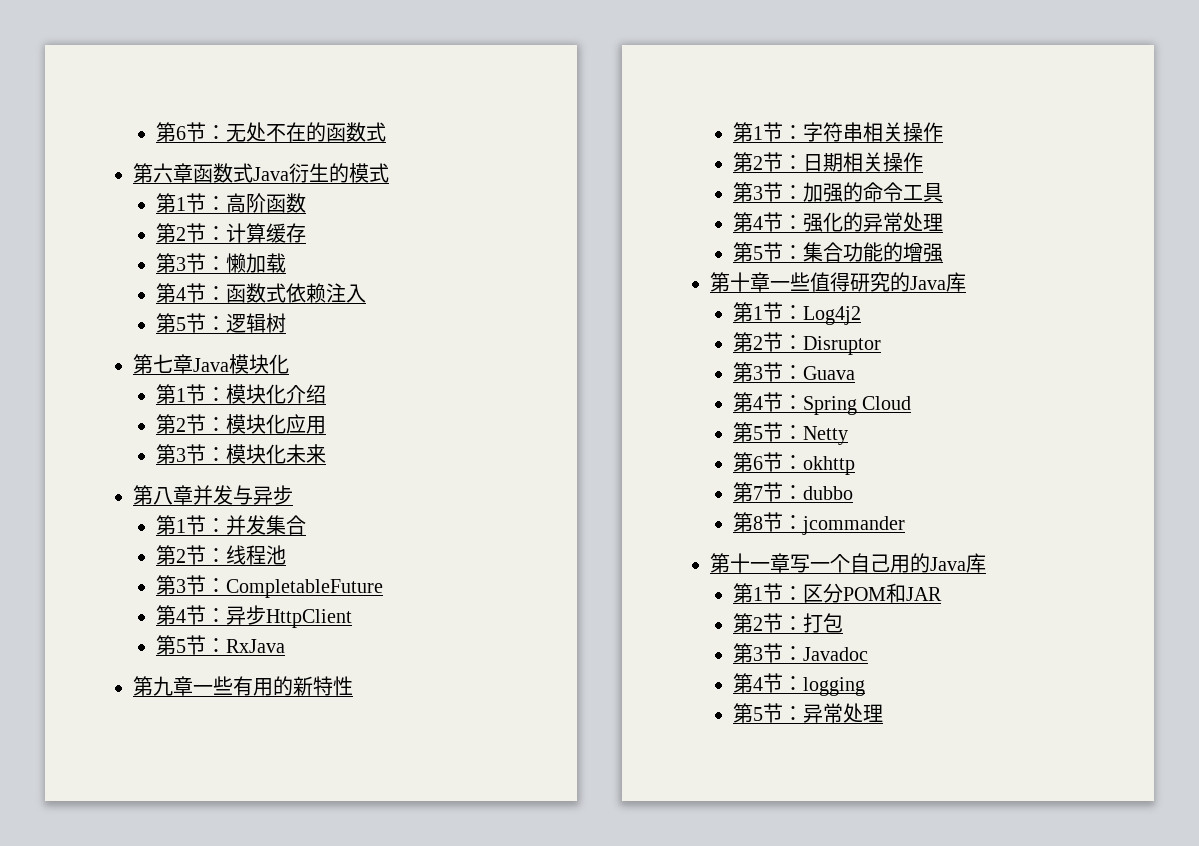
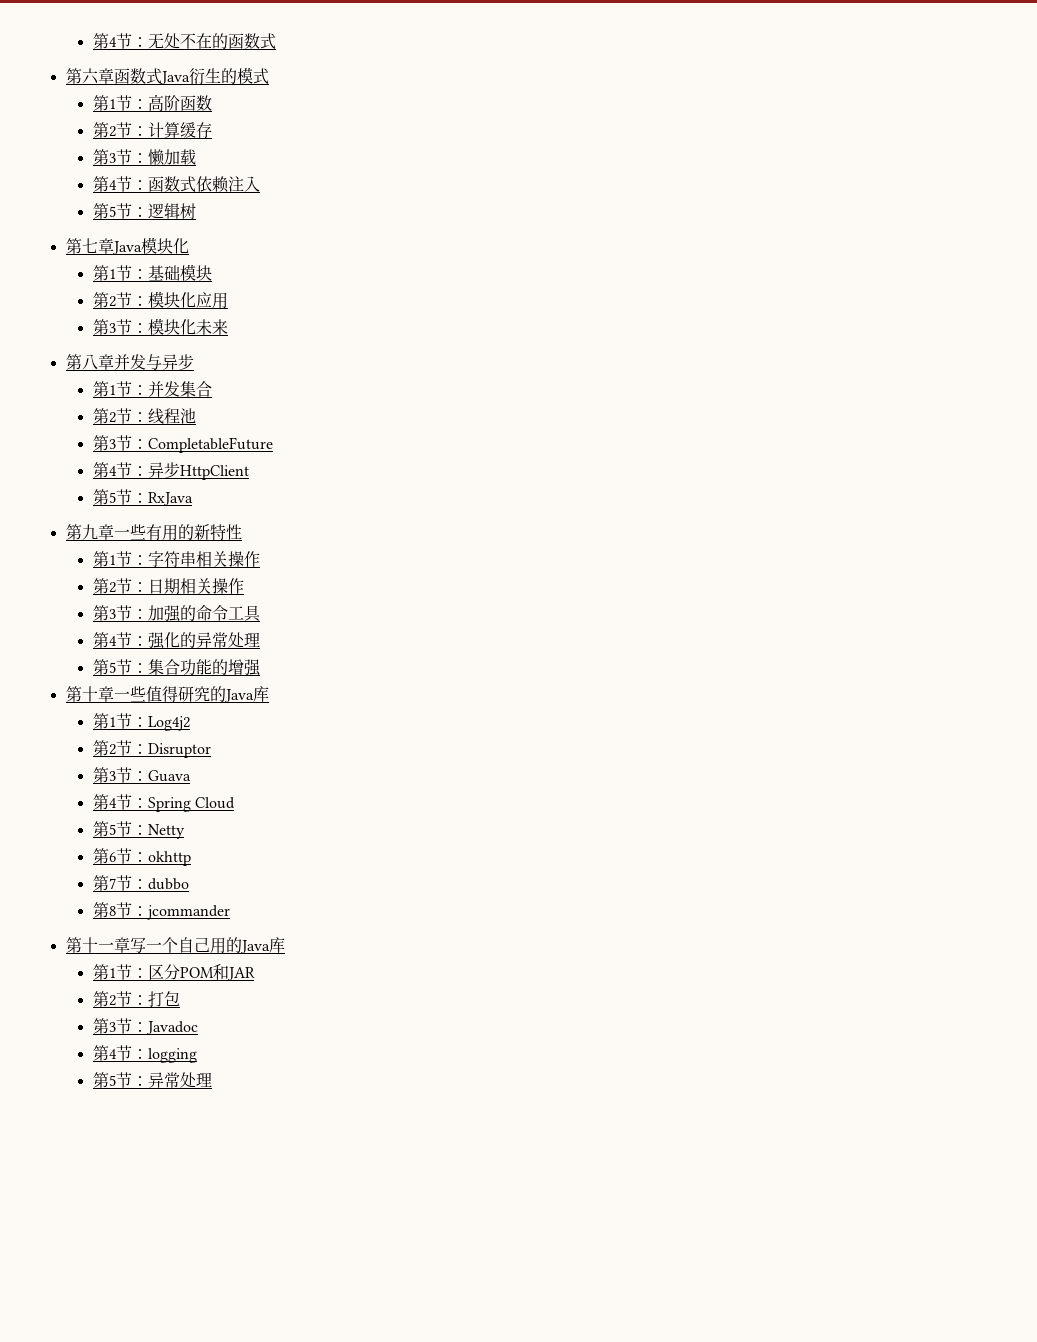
- 第6节：无处不在的函数式
+ 第4节：无处不在的函数式
- 第1节：模块化介绍
+ 第1节：基础模块

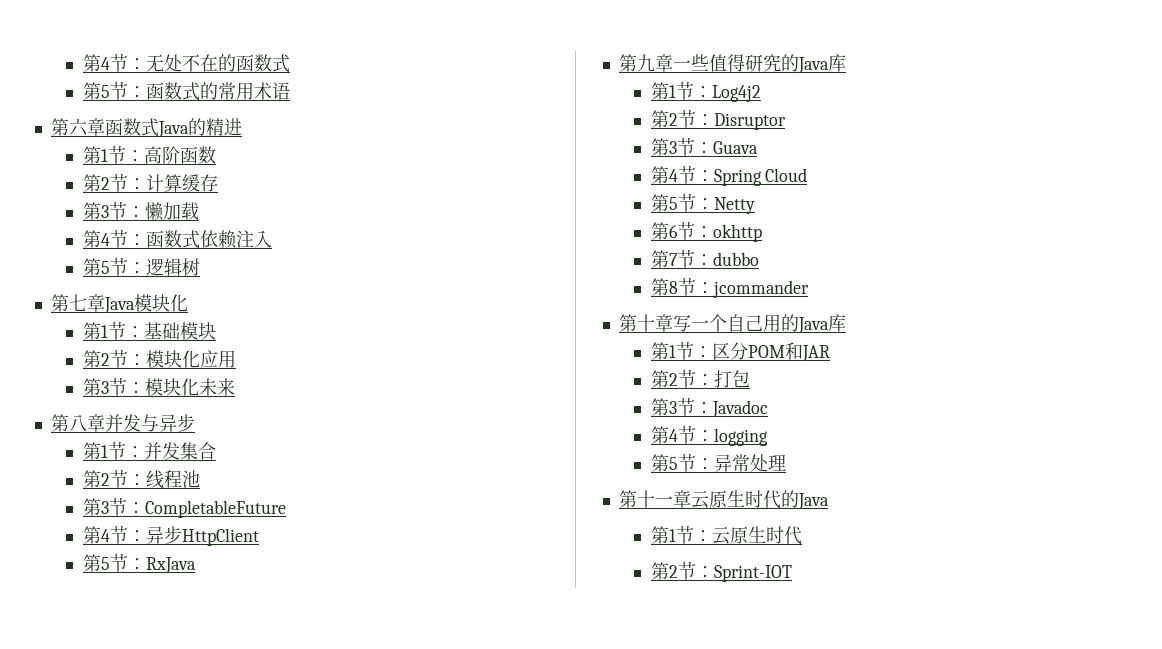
+ 第5节：函数式的常用术语
- 第六章函数式Java衍生的模式
+ 第六章函数式Java的精进
- 第九章一些有用的新特性
- 第1节：字符串相关操作
- 第2节：日期相关操作
- 第3节：加强的命令工具
- 第4节：强化的异常处理
- 第5节：集合功能的增强
- 第十章一些值得研究的Java库
+ 第九章一些值得研究的Java库
- 第十一章写一个自己用的Java库
+ 第十章写一个自己用的Java库
+ 第十一章云原生时代的Java
+ 第1节：云原生时代
+ 第2节：Sprint-IOT

